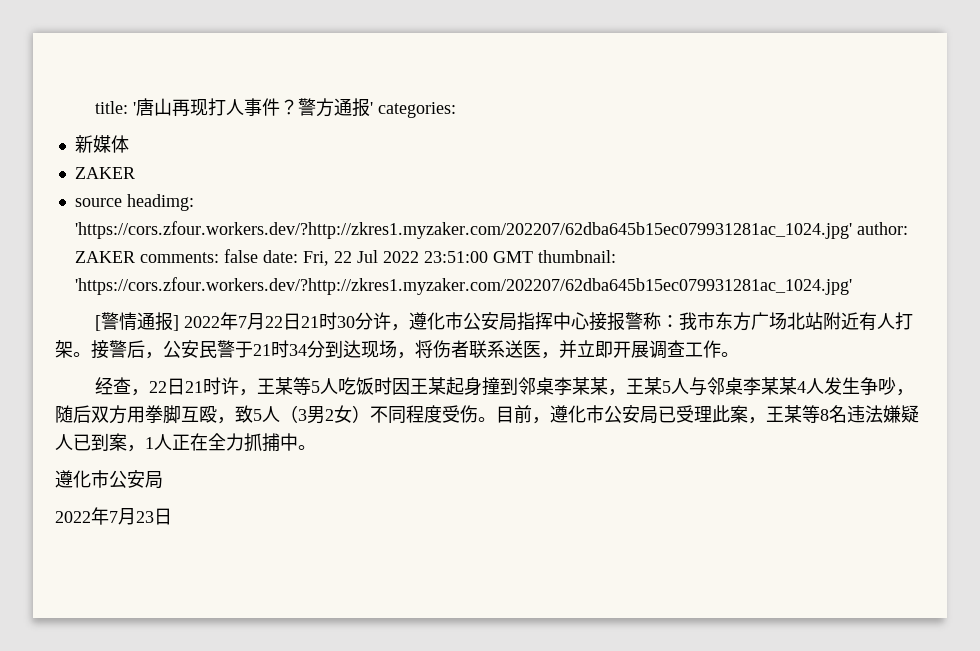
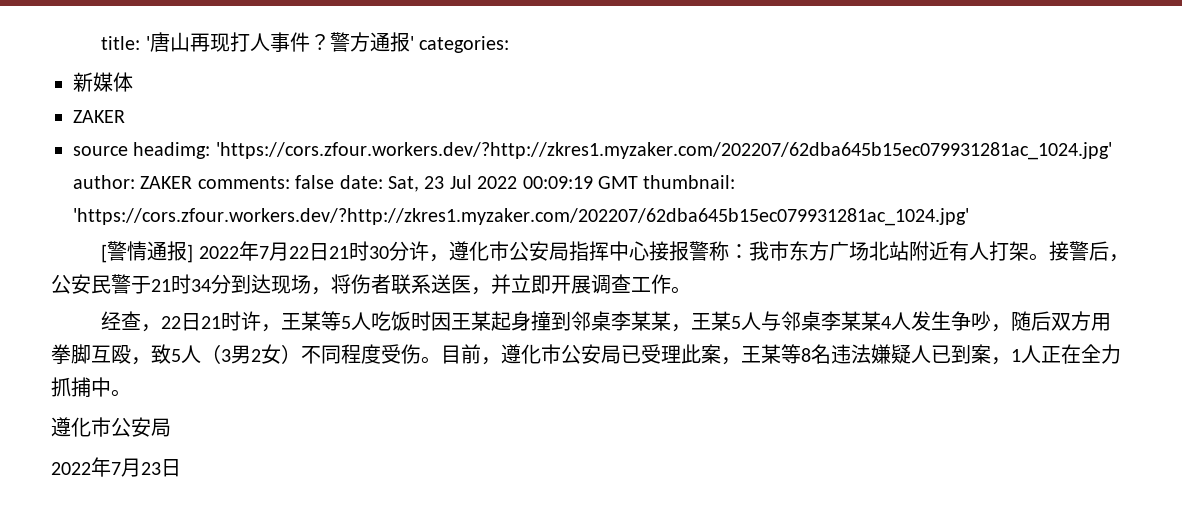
- source headimg: 'https://cors.zfour.workers.dev/?http://zkres1.myzaker.com/202207/62dba645b15ec079931281ac_1024.jpg' author: ZAKER comments: false date: Fri, 22 Jul 2022 23:51:00 GMT thumbnail: 'https://cors.zfour.workers.dev/?http://zkres1.myzaker.com/202207/62dba645b15ec079931281ac_1024.jpg'
+ source headimg: 'https://cors.zfour.workers.dev/?http://zkres1.myzaker.com/202207/62dba645b15ec079931281ac_1024.jpg' author: ZAKER comments: false date: Sat, 23 Jul 2022 00:09:19 GMT thumbnail: 'https://cors.zfour.workers.dev/?http://zkres1.myzaker.com/202207/62dba645b15ec079931281ac_1024.jpg'

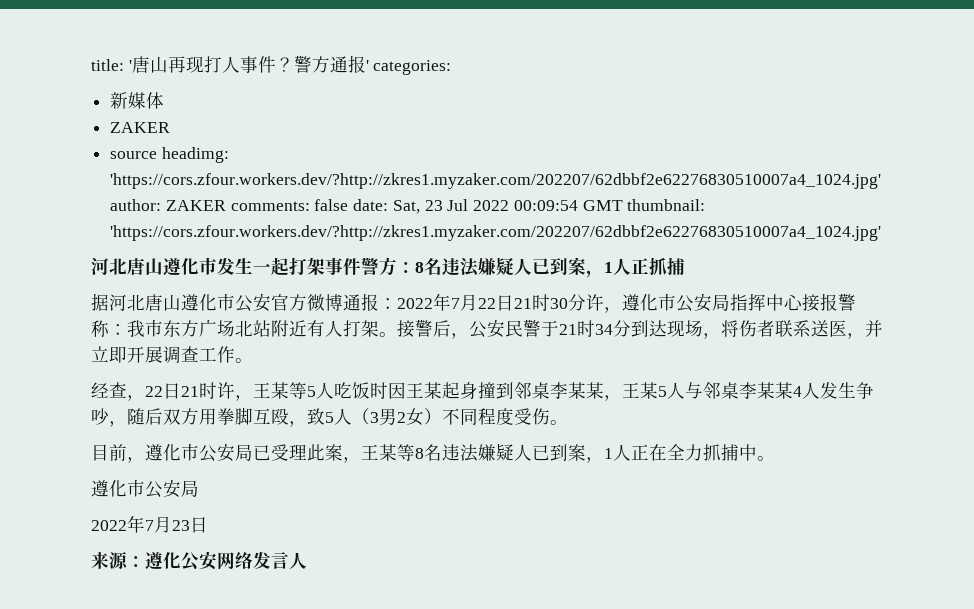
- source headimg: 'https://cors.zfour.workers.dev/?http://zkres1.myzaker.com/202207/62dba645b15ec079931281ac_1024.jpg' author: ZAKER comments: false date: Sat, 23 Jul 2022 00:09:19 GMT thumbnail: 'https://cors.zfour.workers.dev/?http://zkres1.myzaker.com/202207/62dba645b15ec079931281ac_1024.jpg'
- [警情通报] 2022年7月22日21时30分许，遵化市公安局指挥中心接报警称：我市东方广场北站附近有人打架。
+ source headimg: 'https://cors.zfour.workers.dev/?http://zkres1.myzaker.com/202207/62dbbf2e62276830510007a4_1024.jpg' author: ZAKER comments: false date: Sat, 23 Jul 2022 00:09:54 GMT thumbnail: 'https://cors.zfour.workers.dev/?http://zkres1.myzaker.com/202207/62dbbf2e62276830510007a4_1024.jpg'
+ 河北唐山遵化市发生一起打架事件警方：8名违法嫌疑人已到案，1人正抓捕
+ 据河北唐山遵化市公安官方微博通报：2022年7月22日21时30分许，遵化市公安局指挥中心接报警称：我市东方广场北站附近有人打架。
- 经查，22日21时许，王某等5人吃饭时因王某起身撞到邻桌李某某，王某5人与邻桌李某某4人发生争吵，随后双方用拳脚互殴，致5人（3男2女）不同程度受伤。目前，遵化市公安局已受理此案，王某等8名违法嫌疑人已到案，1人正在全力抓捕中。
+ 经查，22日21时许，王某等5人吃饭时因王某起身撞到邻桌李某某，王某5人与邻桌李某某4人发生争吵，随后双方用拳脚互殴，致5人（3男2女）不同程度受伤。
+ 目前，遵化市公安局已受理此案，王某等8名违法嫌疑人已到案，1人正在全力抓捕中。
+ 来源：遵化公安网络发言人

